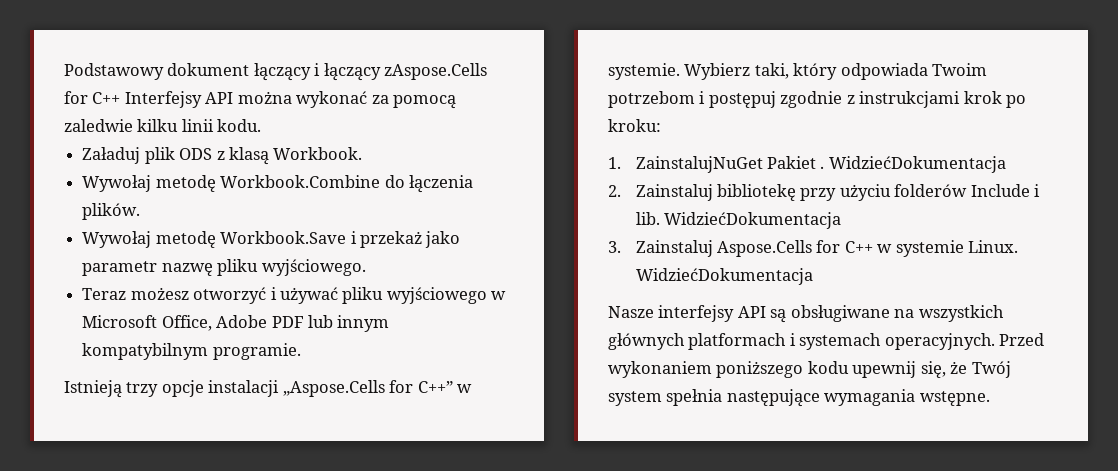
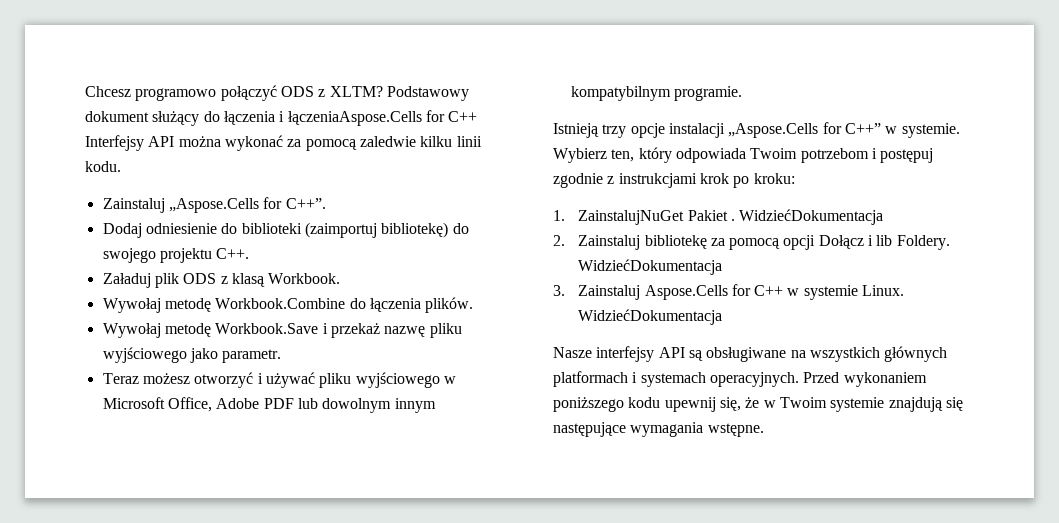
- Podstawowy dokument łączący i łączący zAspose.Cells for C++ Interfejsy API można wykonać za pomocą zaledwie kilku linii kodu.
+ Chcesz programowo połączyć ODS z XLTM? Podstawowy dokument służący do łączenia i łączeniaAspose.Cells for C++ Interfejsy API można wykonać za pomocą zaledwie kilku linii kodu.
+ Zainstaluj „Aspose.Cells for C++”.
+ Dodaj odniesienie do biblioteki (zaimportuj bibliotekę) do swojego projektu C++.
- Wywołaj metodę Workbook.Save i przekaż jako parametr nazwę pliku wyjściowego.
+ Wywołaj metodę Workbook.Save i przekaż nazwę pliku wyjściowego jako parametr.
- Teraz możesz otworzyć i używać pliku wyjściowego w Microsoft Office, Adobe PDF lub innym kompatybilnym programie.
+ Teraz możesz otworzyć i używać pliku wyjściowego w Microsoft Office, Adobe PDF lub dowolnym innym kompatybilnym programie.
- Wybierz taki, który odpowiada Twoim potrzebom i postępuj zgodnie z instrukcjami krok po kroku:
+ Wybierz ten, który odpowiada Twoim potrzebom i postępuj zgodnie z instrukcjami krok po kroku:
- 2. Zainstaluj bibliotekę przy użyciu folderów Include i lib.
+ 2. Zainstaluj bibliotekę za pomocą opcji Dołącz i lib Foldery.
- Przed wykonaniem poniższego kodu upewnij się, że Twój system spełnia następujące wymagania wstępne.
+ Przed wykonaniem poniższego kodu upewnij się, że w Twoim systemie znajdują się następujące wymagania wstępne.

